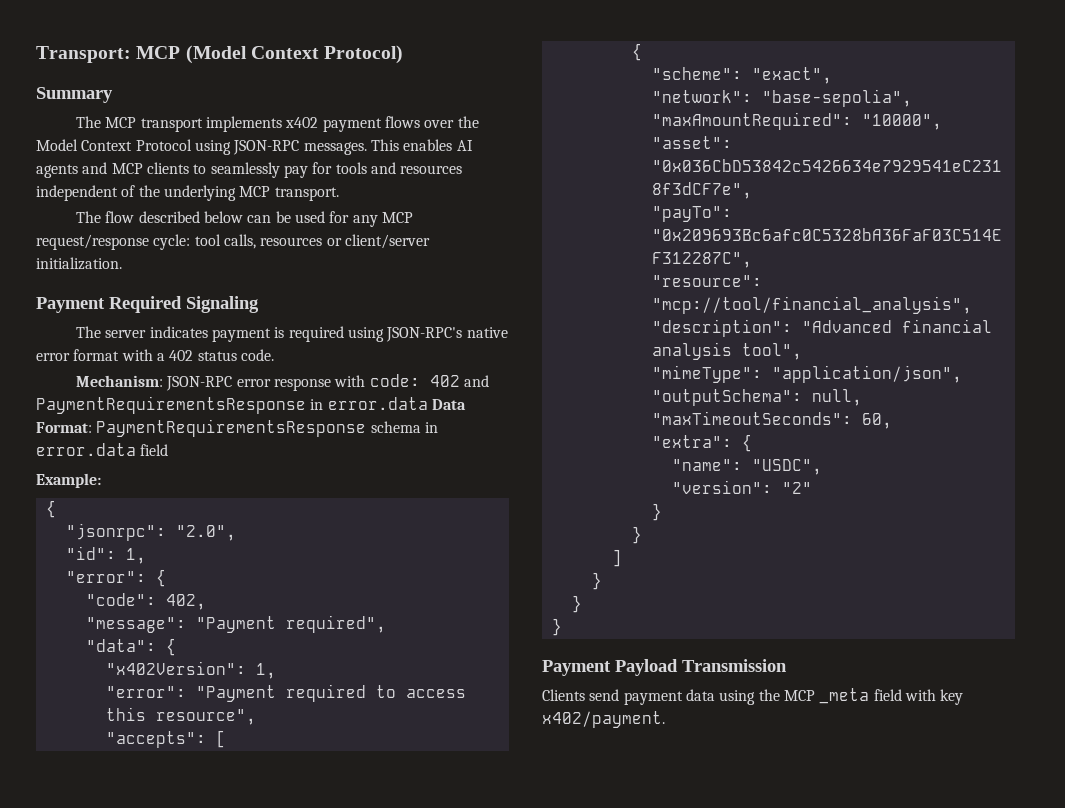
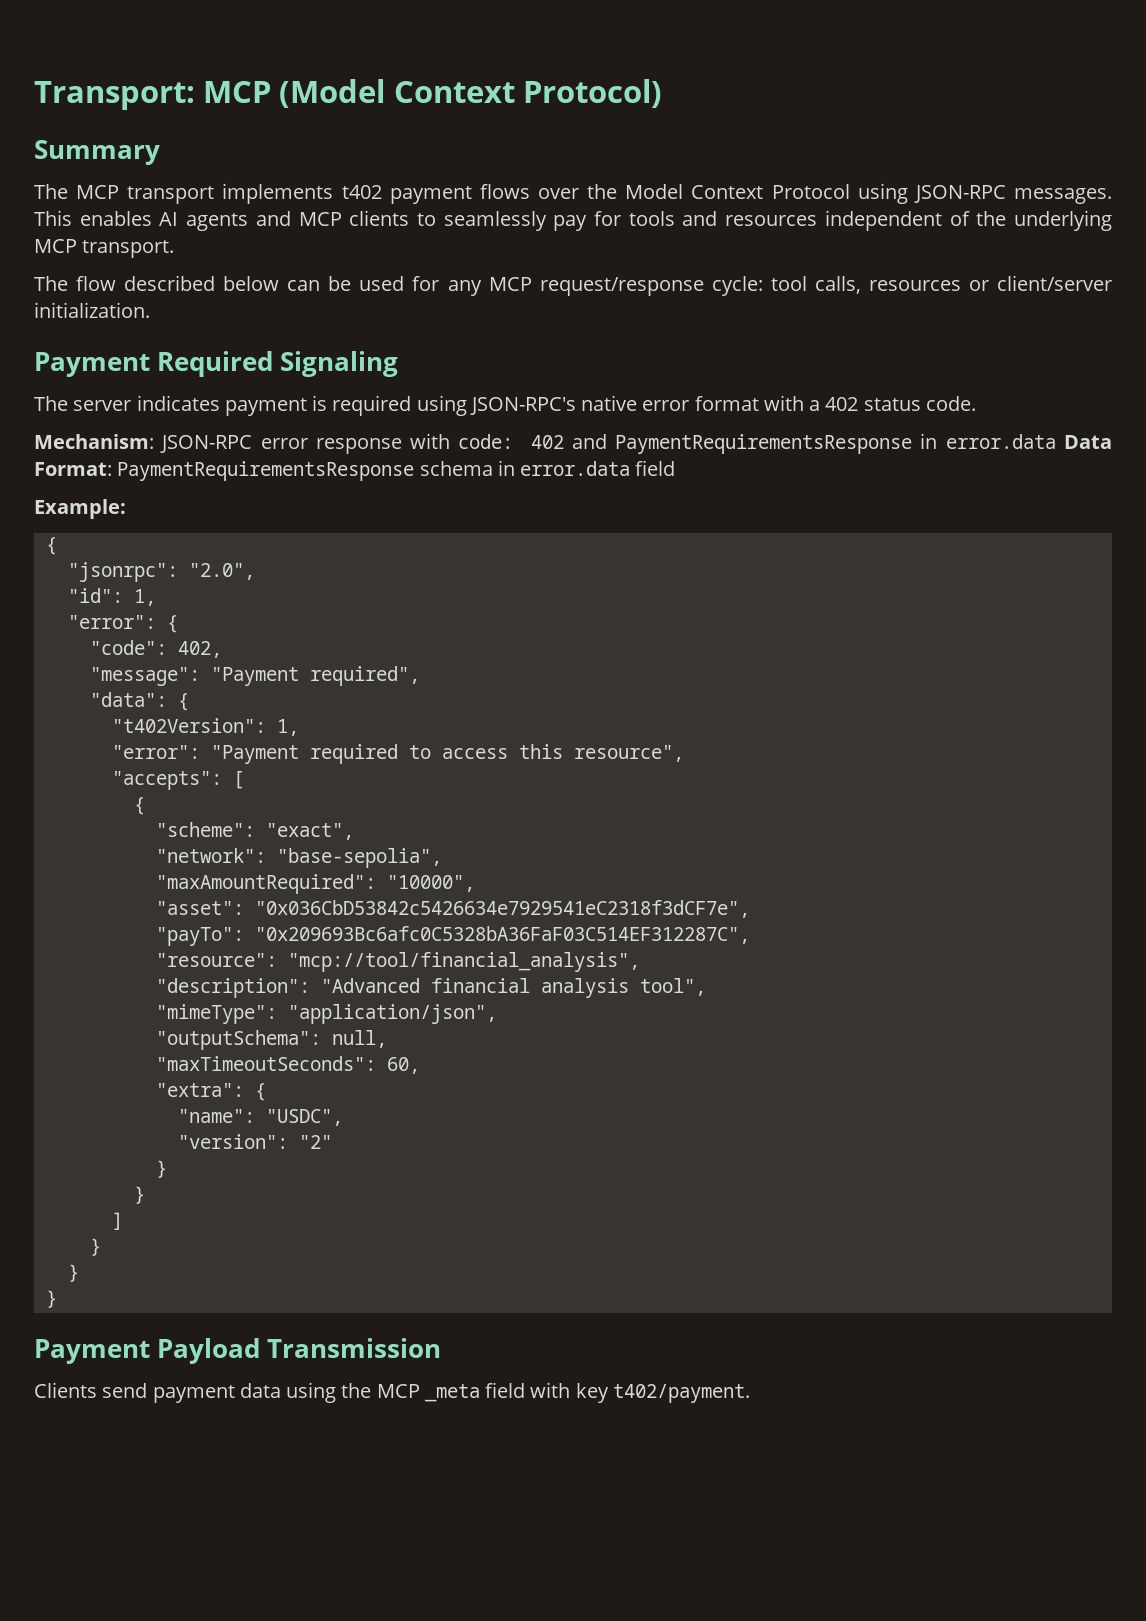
- The MCP transport implements x402 payment flows over the Model Context Protocol using JSON-RPC messages.
+ The MCP transport implements t402 payment flows over the Model Context Protocol using JSON-RPC messages.
- "x402Version": 1,
+ "t402Version": 1,
- Clients send payment data using the MCP _meta field with key x402/payment.
+ Clients send payment data using the MCP _meta field with key t402/payment.

